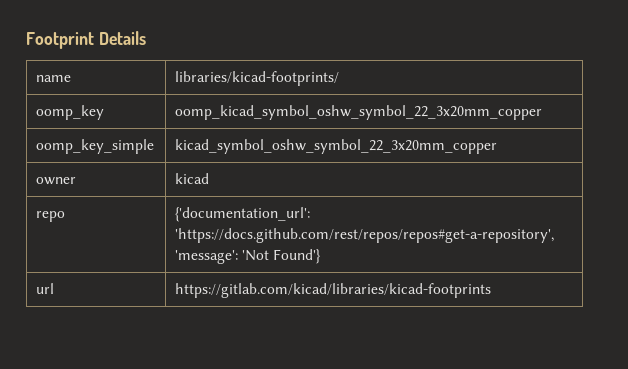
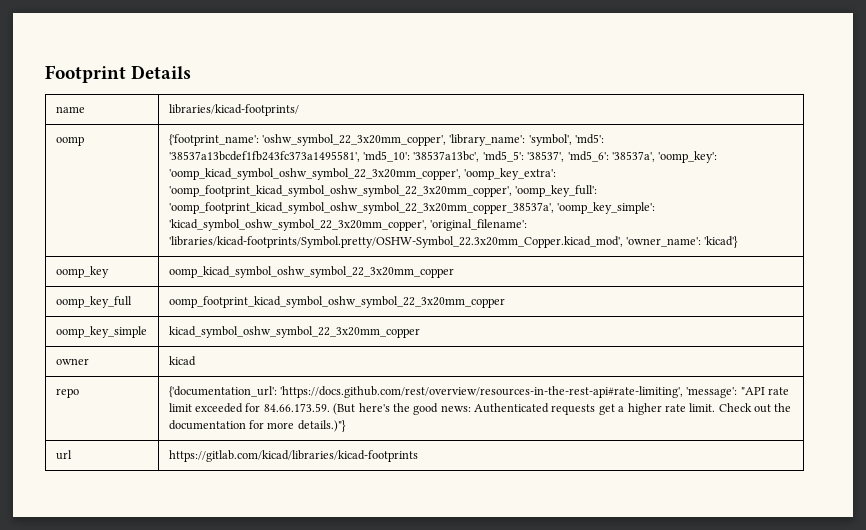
+ oomp | {'footprint_name': 'oshw_symbol_22_3x20mm_copper', 'library_name': 'symbol', 'md5': '38537a13bcdef1fb243fc373a1495581', 'md5_10': '38537a13bc', 'md5_5': '38537', 'md5_6': '38537a', 'oomp_key': 'oomp_kicad_symbol_oshw_symbol_22_3x20mm_copper', 'oomp_key_extra': 'oomp_footprint_kicad_symbol_oshw_symbol_22_3x20mm_copper', 'oomp_key_full': 'oomp_footprint_kicad_symbol_oshw_symbol_22_3x20mm_copper_38537a', 'oomp_key_simple': 'kicad_symbol_oshw_symbol_22_3x20mm_copper', 'original_filename': 'libraries/kicad-footprints/Symbol.pretty/OSHW-Symbol_22.3x20mm_Copper.kicad_mod', 'owner_name': 'kicad'}
+ oomp_key_full | oomp_footprint_kicad_symbol_oshw_symbol_22_3x20mm_copper
- repo | {'documentation_url': 'https://docs.github.com/rest/repos/repos#get-a-repository', 'message': 'Not Found'}
+ repo | {'documentation_url': 'https://docs.github.com/rest/overview/resources-in-the-rest-api#rate-limiting', 'message': "API rate limit exceeded for 84.66.173.59. (But here's the good news: Authenticated requests get a higher rate limit. Check out the documentation for more details.)"}

